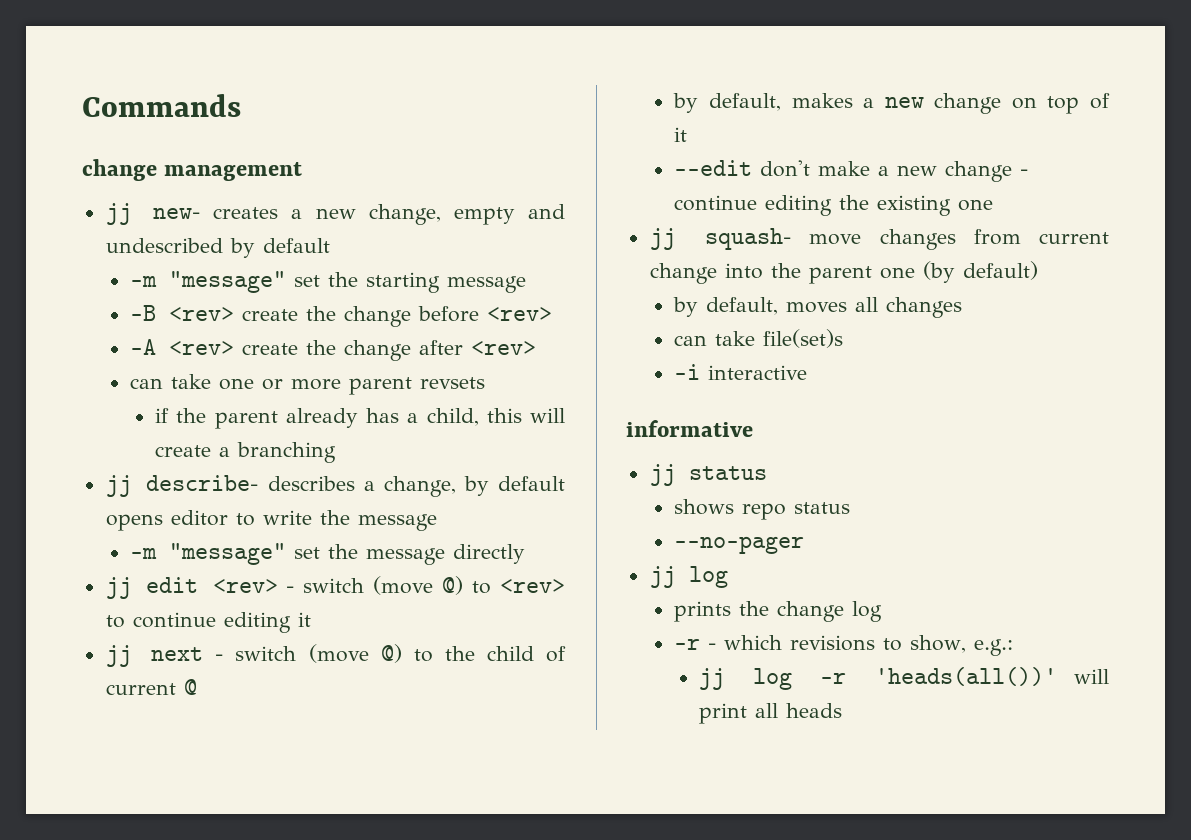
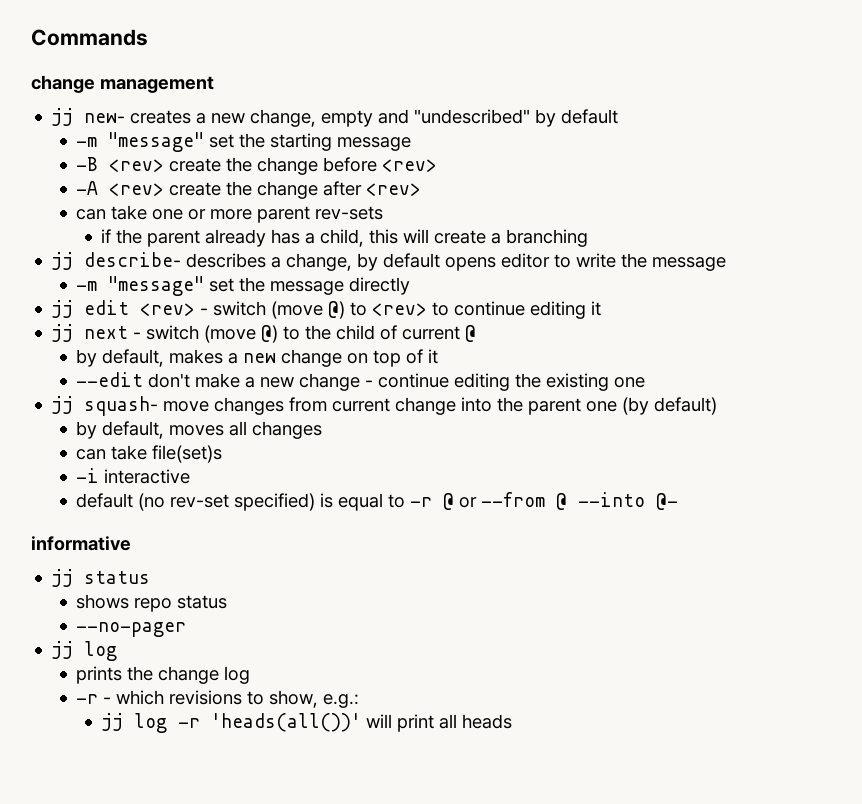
- jj new- creates a new change, empty and undescribed by default
+ jj new- creates a new change, empty and "undescribed" by default
- can take one or more parent revsets
+ can take one or more parent rev-sets
+ default (no rev-set specified) is equal to -r @ or --from @ --into @-

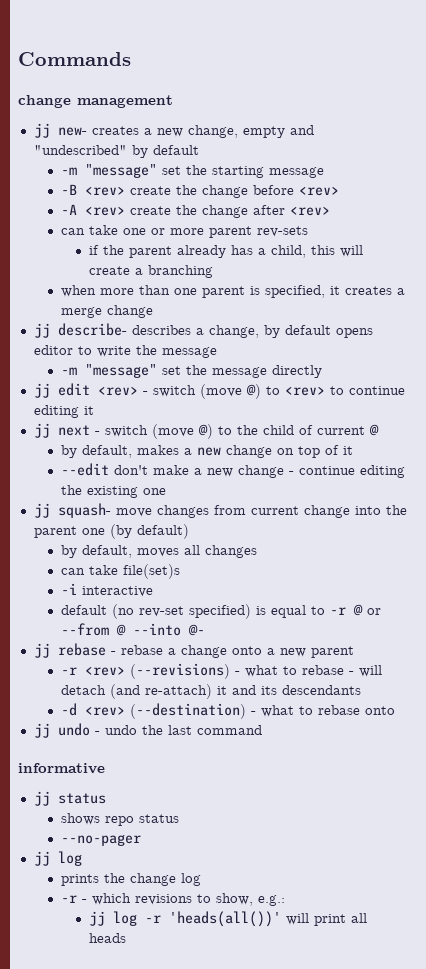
+ when more than one parent is specified, it creates a merge change
+ jj rebase - rebase a change onto a new parent
+ -r <rev> (--revisions) - what to rebase - will detach (and re-attach) it and its descendants
+ -d <rev> (--destination) - what to rebase onto
+ jj undo - undo the last command

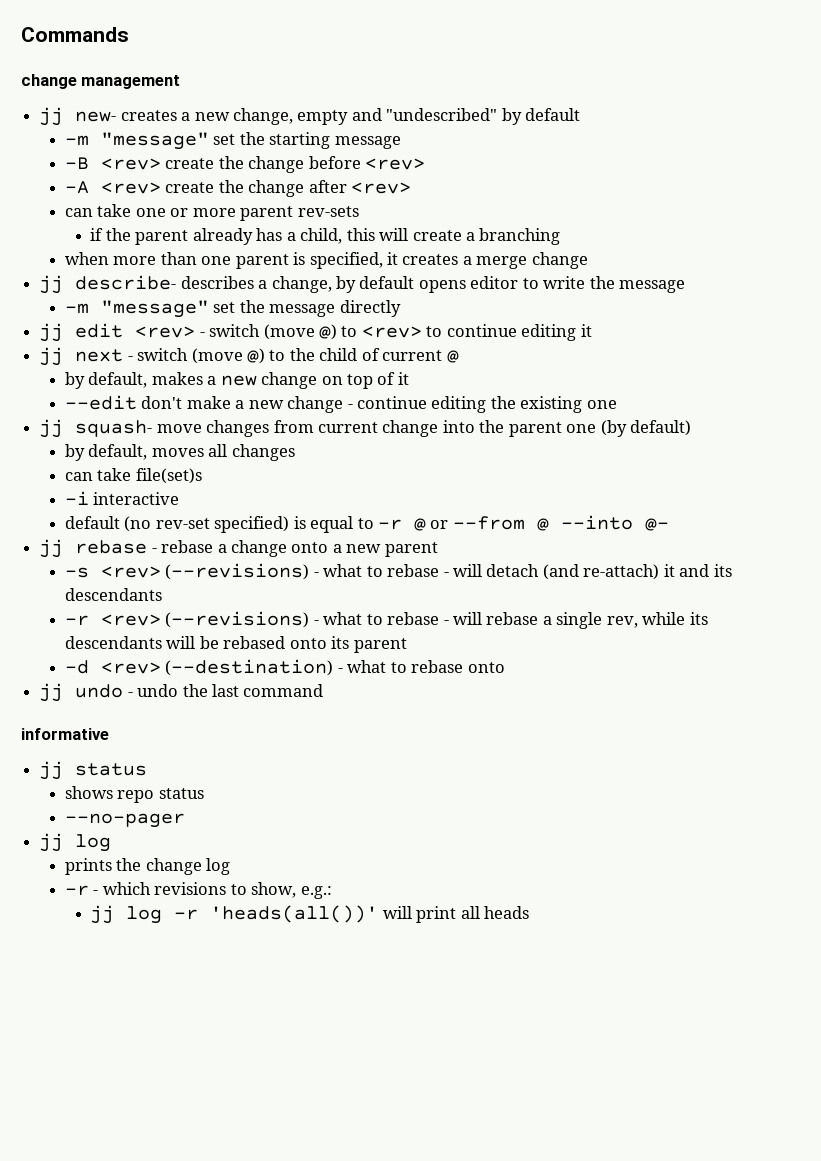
- -r <rev> (--revisions) - what to rebase - will detach (and re-attach) it and its descendants
+ -s <rev> (--revisions) - what to rebase - will detach (and re-attach) it and its descendants
+ -r <rev> (--revisions) - what to rebase - will rebase a single rev, while its descendants will be rebased onto its parent

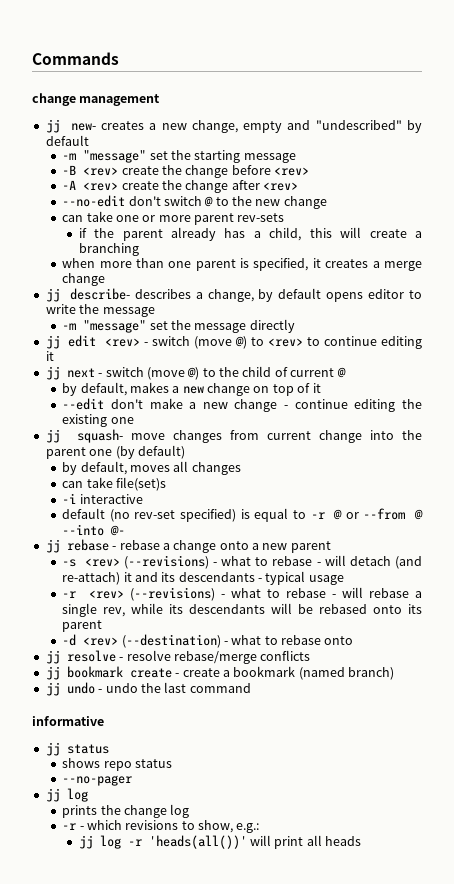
+ --no-edit don't switch @ to the new change
- -s <rev> (--revisions) - what to rebase - will detach (and re-attach) it and its descendants
+ -s <rev> (--revisions) - what to rebase - will detach (and re-attach) it and its descendants - typical usage
+ jj resolve - resolve rebase/merge conflicts
+ jj bookmark create - create a bookmark (named branch)

